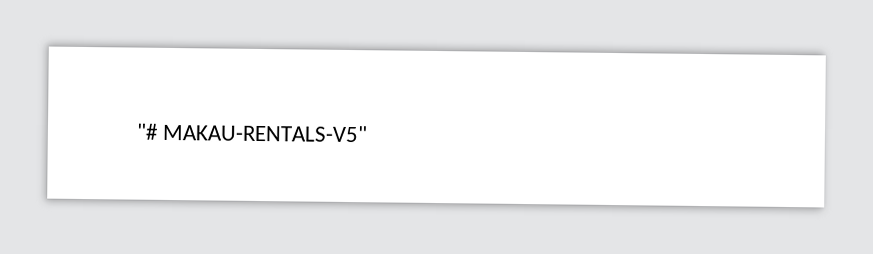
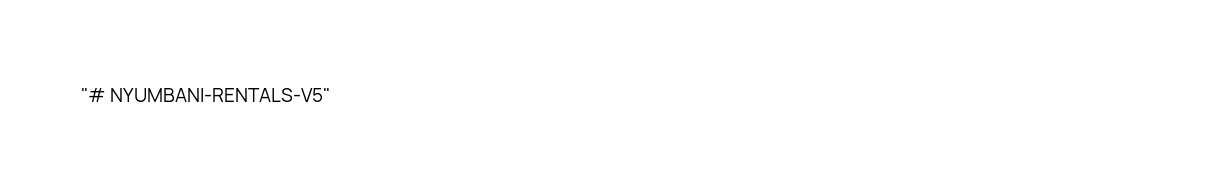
- "# MAKAU-RENTALS-V5"
+ "# NYUMBANI-RENTALS-V5"

